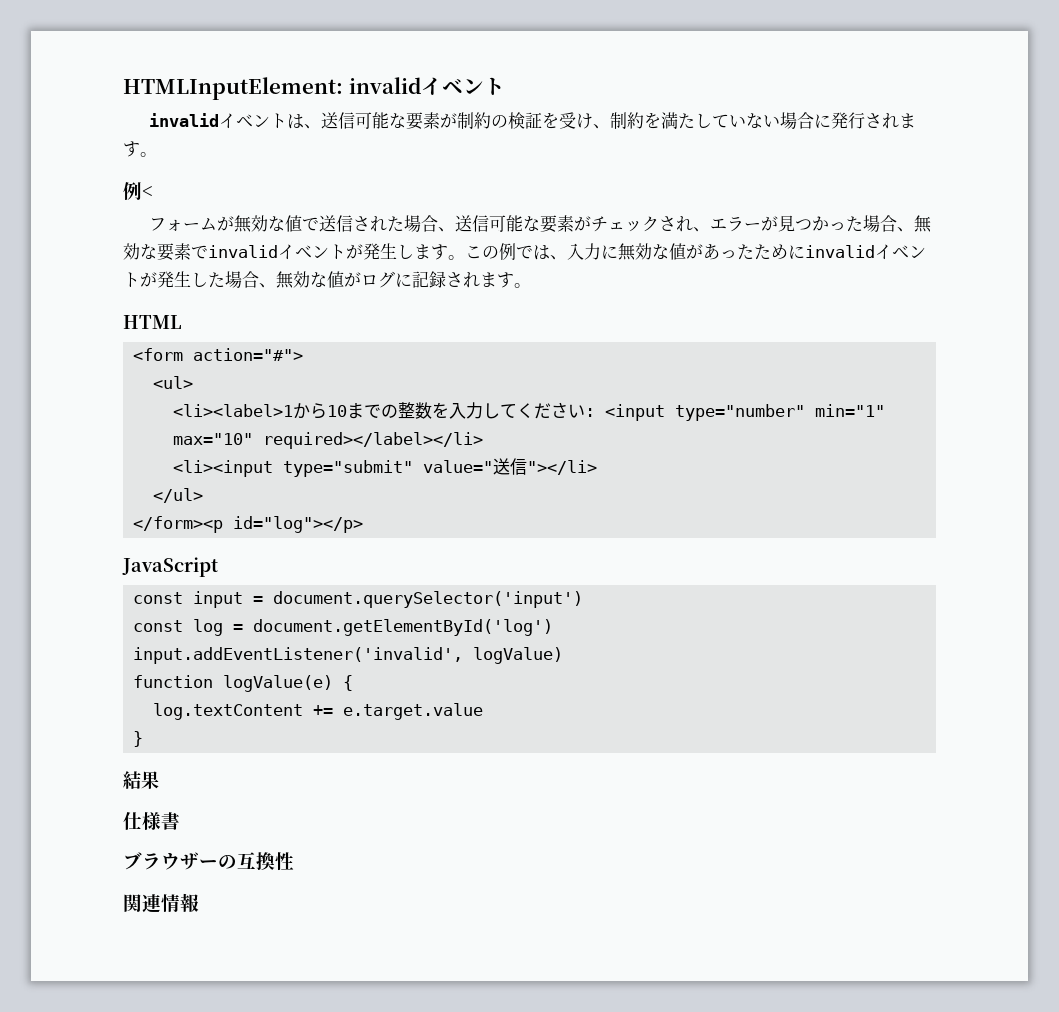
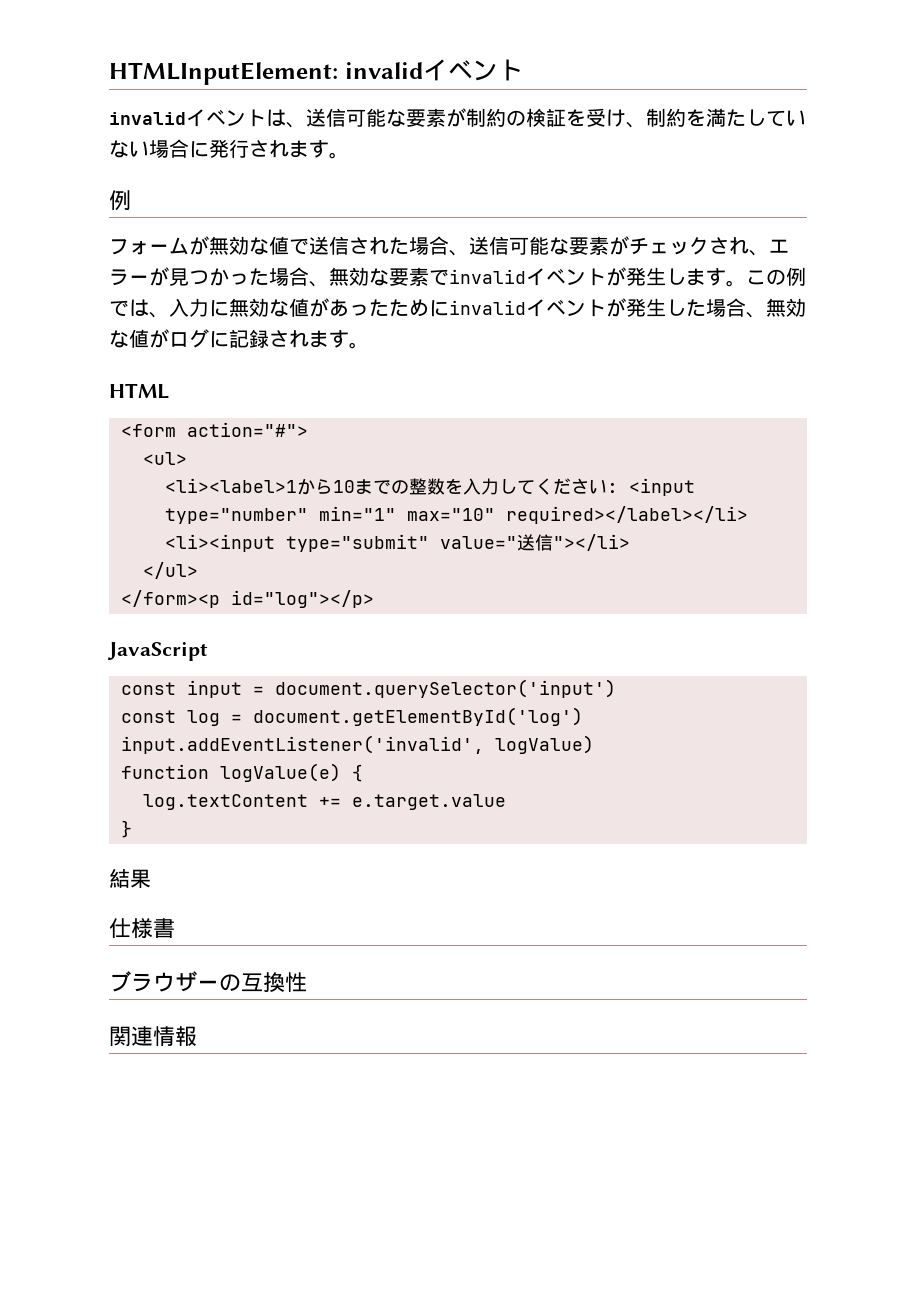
  invalidイベントは、送信可能な要素が制約の検証を受け、制約を満たしていない場合に発行されます。
- 例<
+ 例

